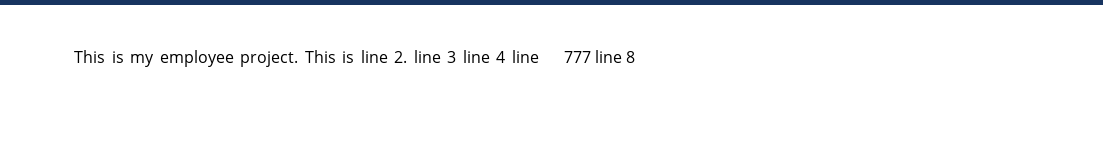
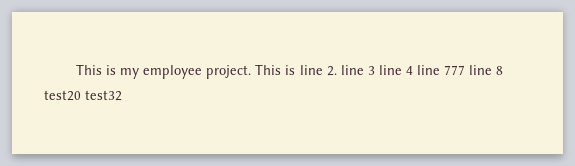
- This is line 2. line 3 line 4 line 777 line 8
+ This is line 2. line 3 line 4 line 777 line 8 test20 test32

